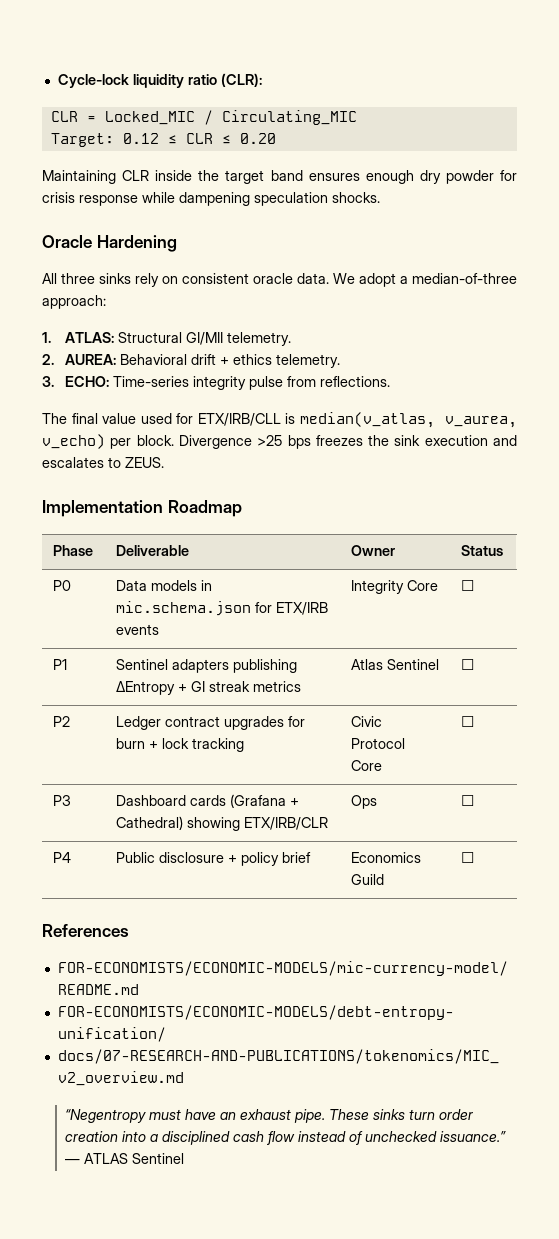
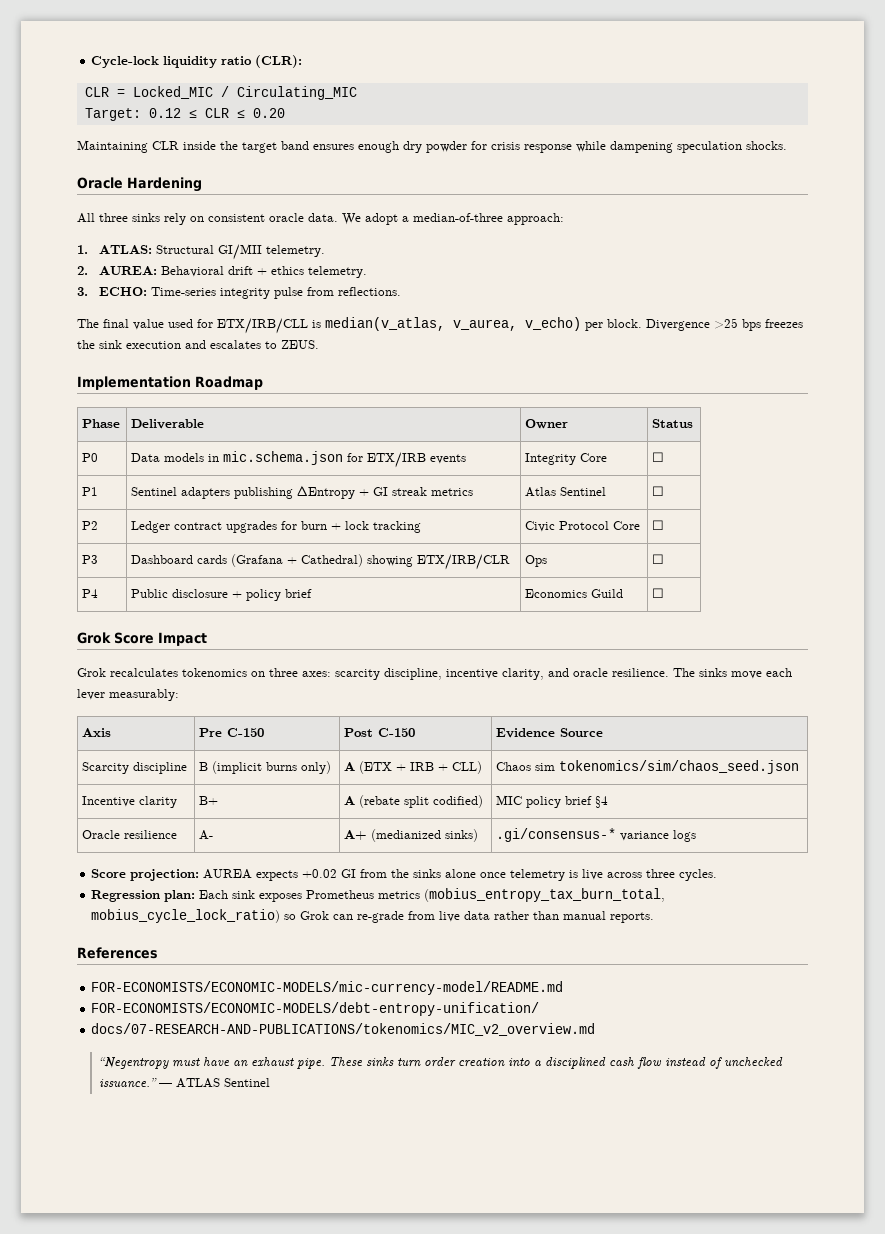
+ Grok Score Impact
+ Grok recalculates tokenomics on three axes: scarcity discipline, incentive clarity, and oracle resilience. The sinks move each lever measurably:
+ Axis | Pre C-150 | Post C-150 | Evidence Source
+ Scarcity discipline | B (implicit burns only) | A (ETX + IRB + CLL) | Chaos sim tokenomics/sim/chaos_seed.json
+ Incentive clarity | B+ | A (rebate split codified) | MIC policy brief §4
+ Oracle resilience | A- | A+ (medianized sinks) | .gi/consensus-* variance logs
+ Score projection: AUREA expects +0.02 GI from the sinks alone once telemetry is live across three cycles.
+ Regression plan: Each sink exposes Prometheus metrics (mobius_entropy_tax_burn_total, mobius_cycle_lock_ratio) so Grok can re-grade from live data rather than manual reports.

